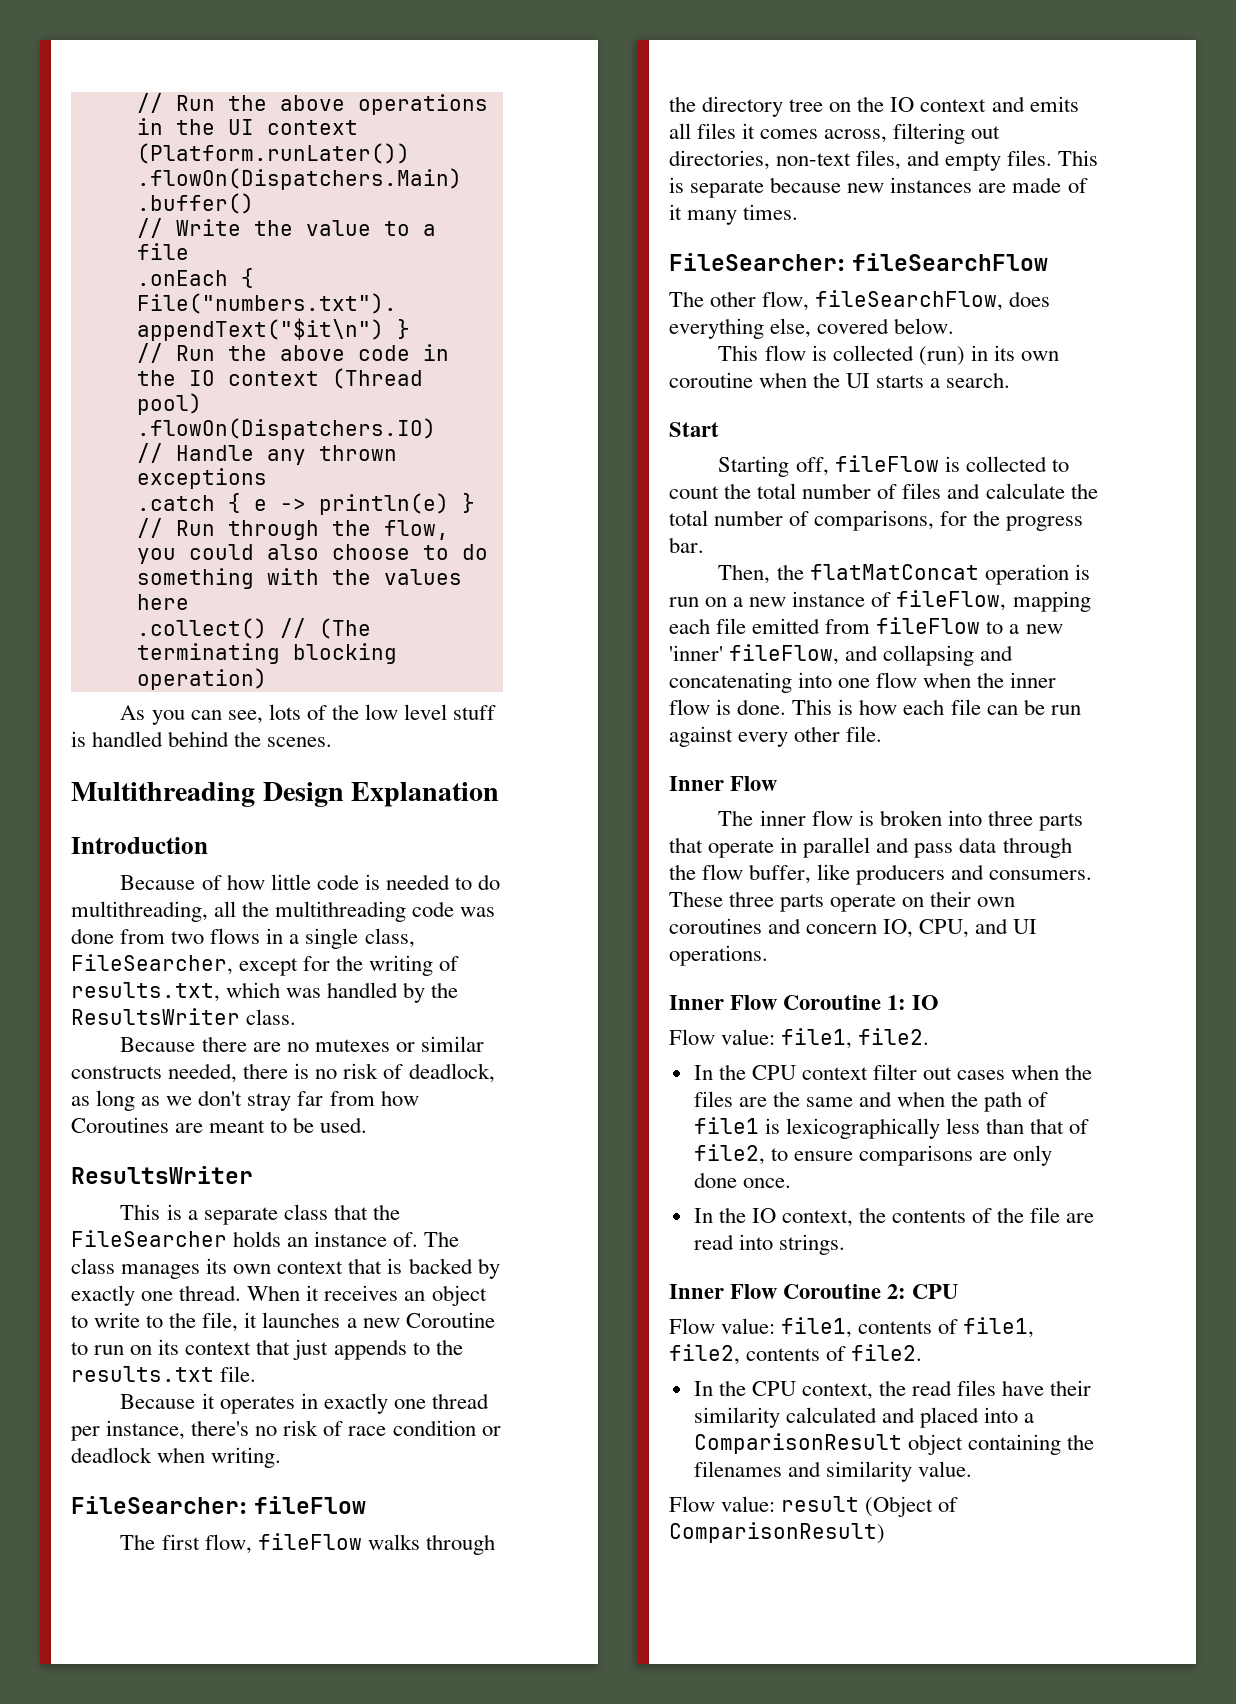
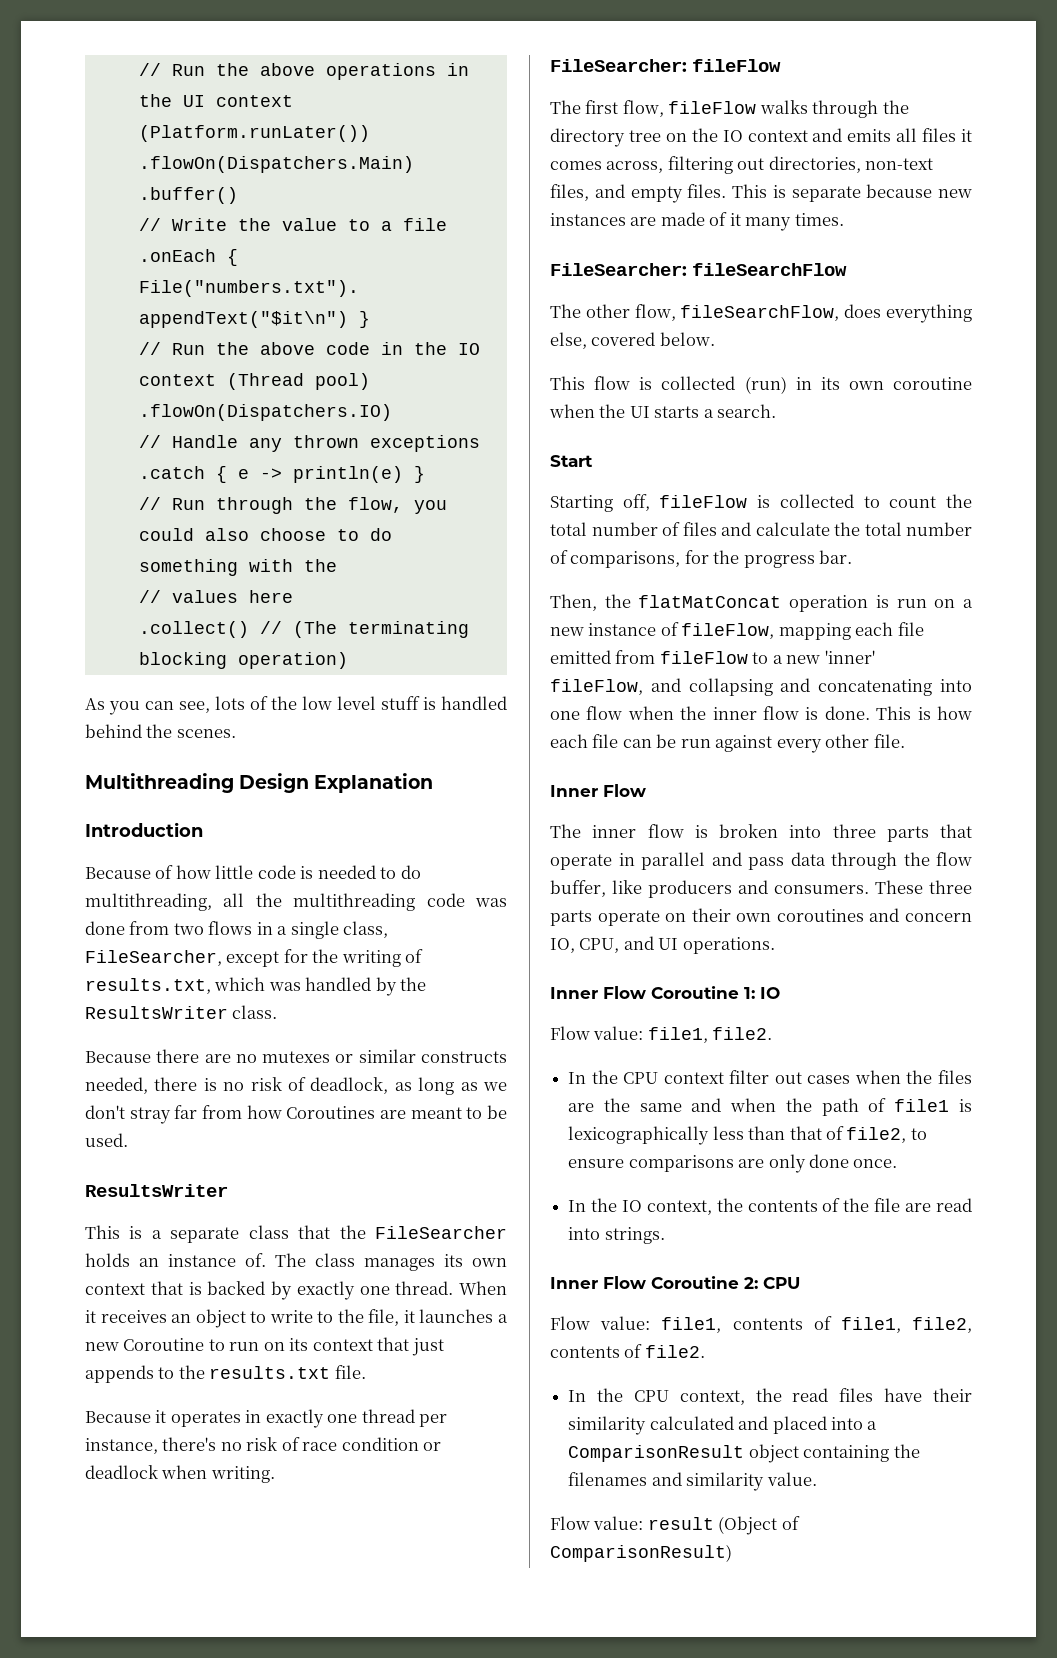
- // Run through the flow, you could also choose to do something with the values here
+ // Run through the flow, you could also choose to do something with the
+ // values here

